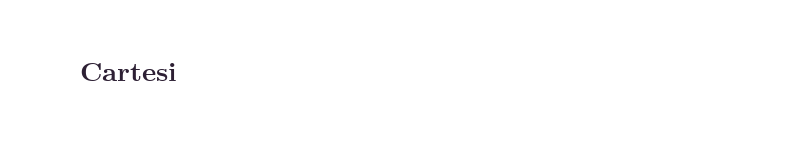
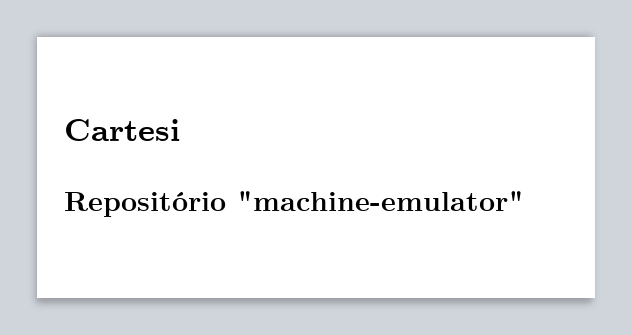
+ Repositório "machine-emulator"

